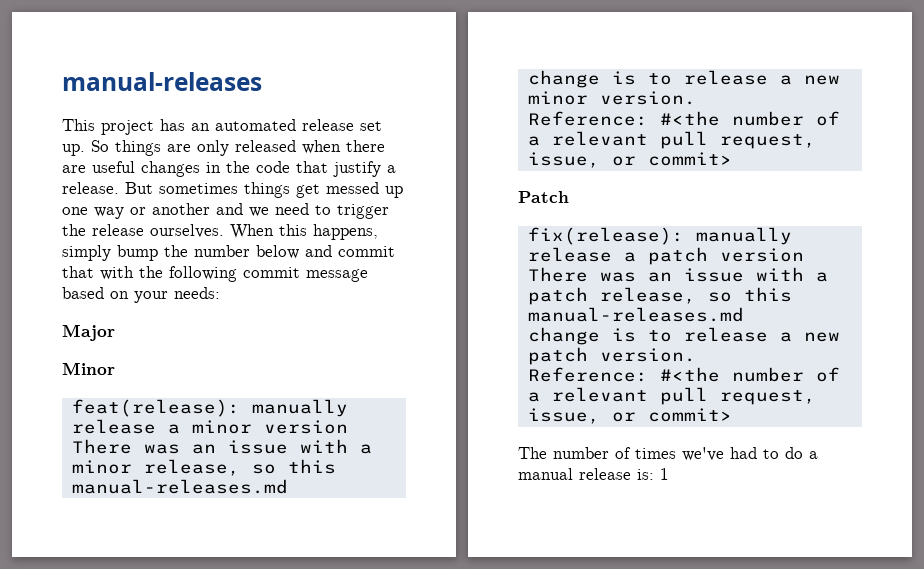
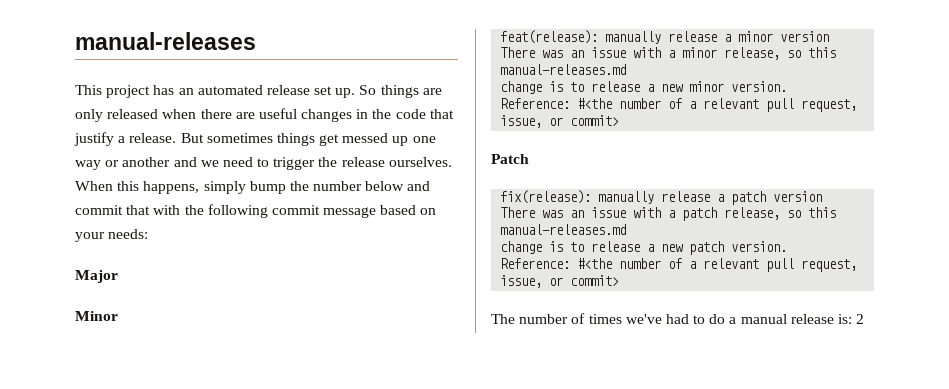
- The number of times we've had to do a manual release is: 1
+ The number of times we've had to do a manual release is: 2

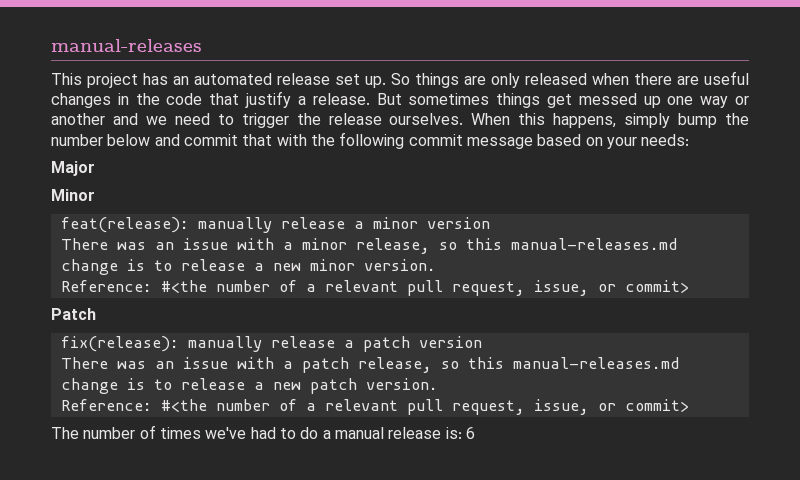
- The number of times we've had to do a manual release is: 2
+ The number of times we've had to do a manual release is: 6

